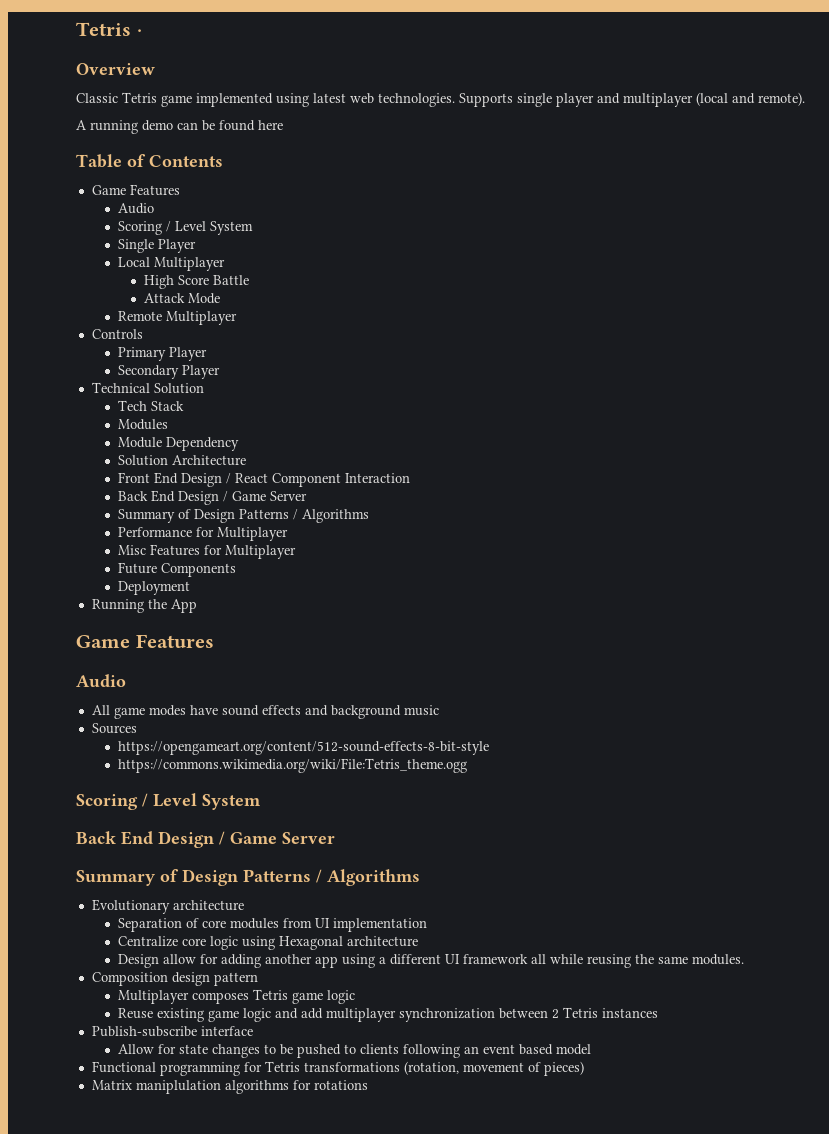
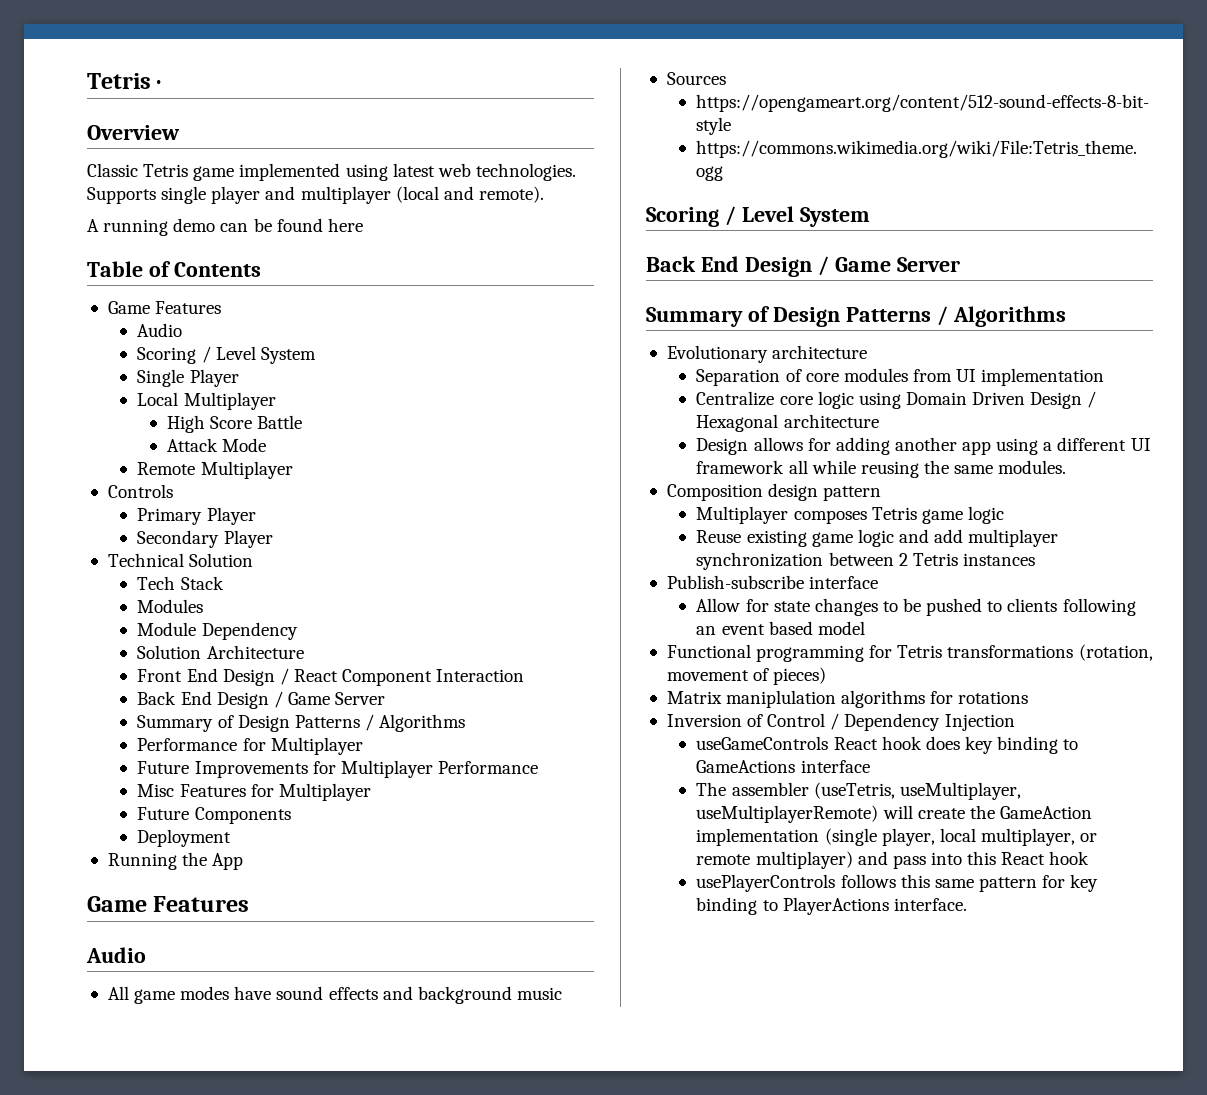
+ Future Improvements for Multiplayer Performance
- Centralize core logic using Hexagonal architecture
+ Centralize core logic using Domain Driven Design / Hexagonal architecture
- Design allow for adding another app using a different UI framework all while reusing the same modules.
+ Design allows for adding another app using a different UI framework all while reusing the same modules.
+ Inversion of Control / Dependency Injection
+ useGameControls React hook does key binding to GameActions interface
+ The assembler (useTetris, useMultiplayer, useMultiplayerRemote) will create the GameAction implementation (single player, local multiplayer, or remote multiplayer) and pass into this React hook
+ usePlayerControls follows this same pattern for key binding to PlayerActions interface.

